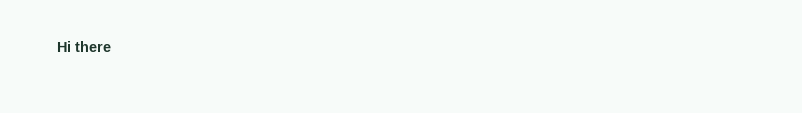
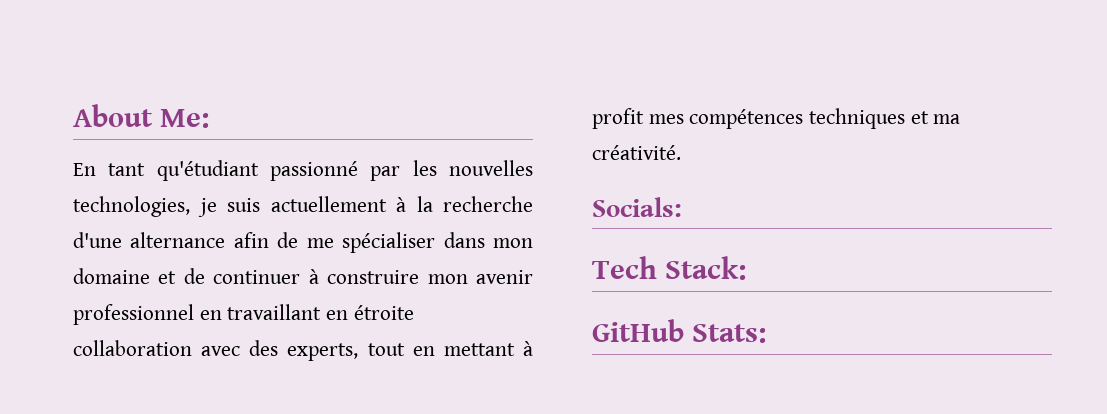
- Hi there
+ About Me:
+ En tant qu'étudiant passionné par les nouvelles technologies, je suis actuellement à la recherche d'une alternance afin de me spécialiser dans mon domaine et de continuer à construire mon avenir professionnel en travaillant en étroite collaboration avec des experts, tout en mettant à profit mes compétences techniques et ma créativité.
+ Socials:
+ Tech Stack:
+ GitHub Stats:

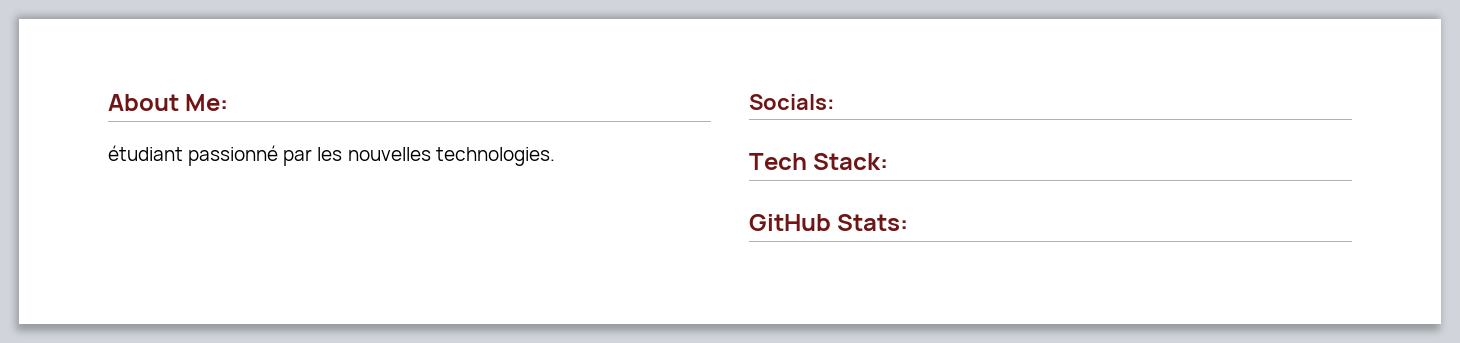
- En tant qu'étudiant passionné par les nouvelles technologies, je suis actuellement à la recherche d'une alternance afin de me spécialiser dans mon domaine et de continuer à construire mon avenir professionnel en travaillant en étroite collaboration avec des experts, tout en mettant à profit mes compétences techniques et ma créativité.
+ étudiant passionné par les nouvelles technologies.

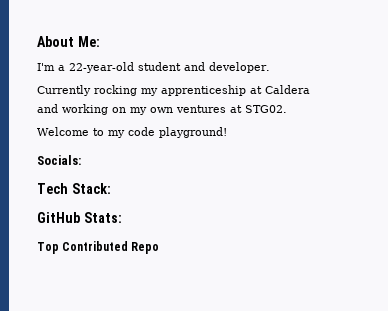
- étudiant passionné par les nouvelles technologies.
+ I'm a 22-year-old student and developer.
+ Currently rocking my apprenticeship at Caldera and working on my own ventures at STG02.
+ Welcome to my code playground!
+ Top Contributed Repo

